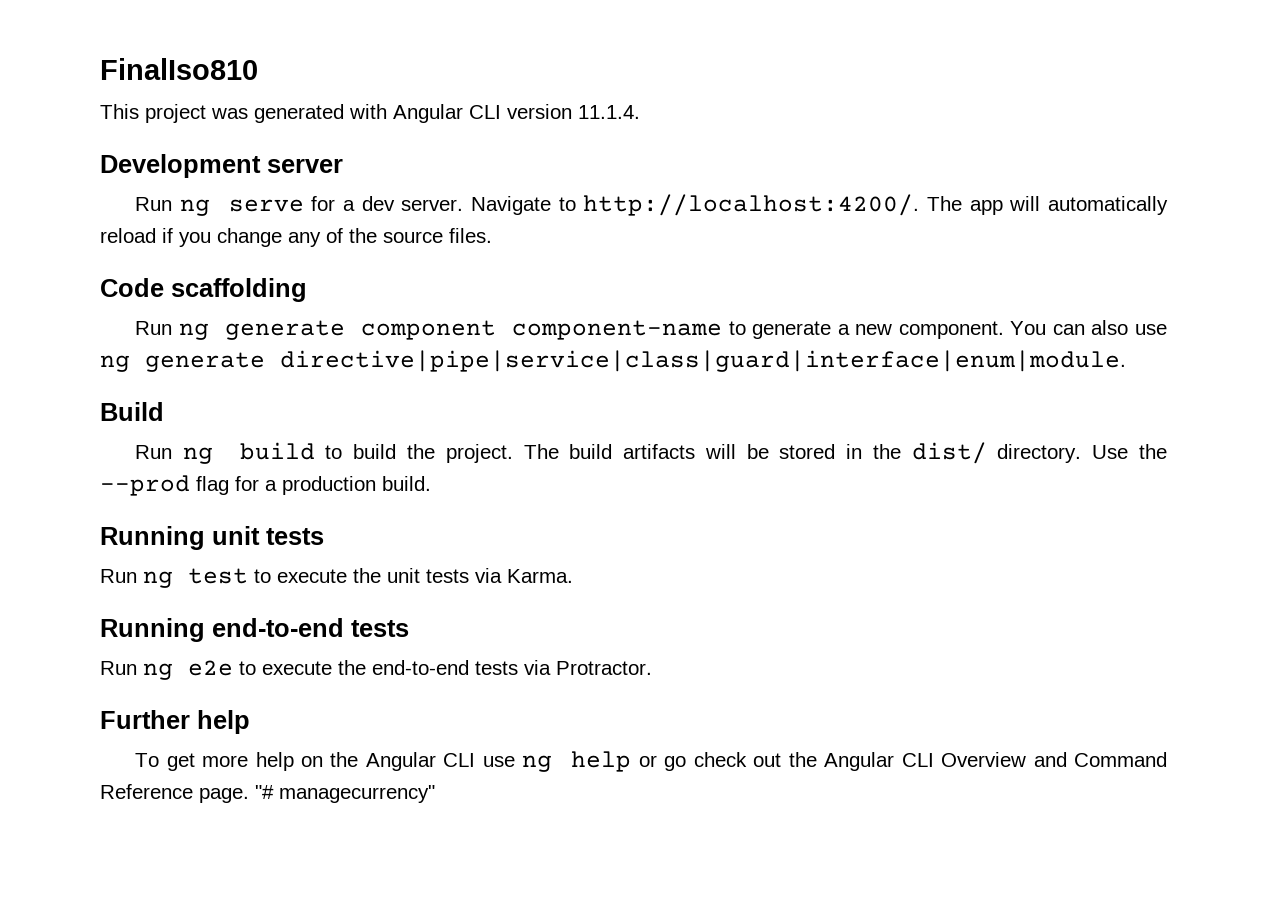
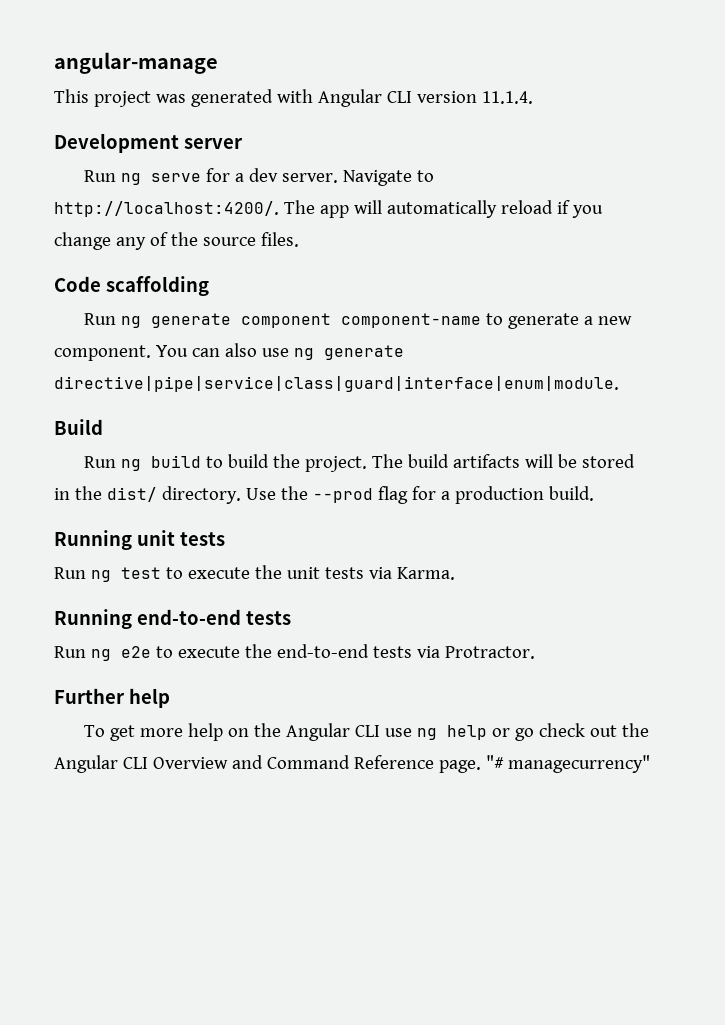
- FinalIso810
+ angular-manage

